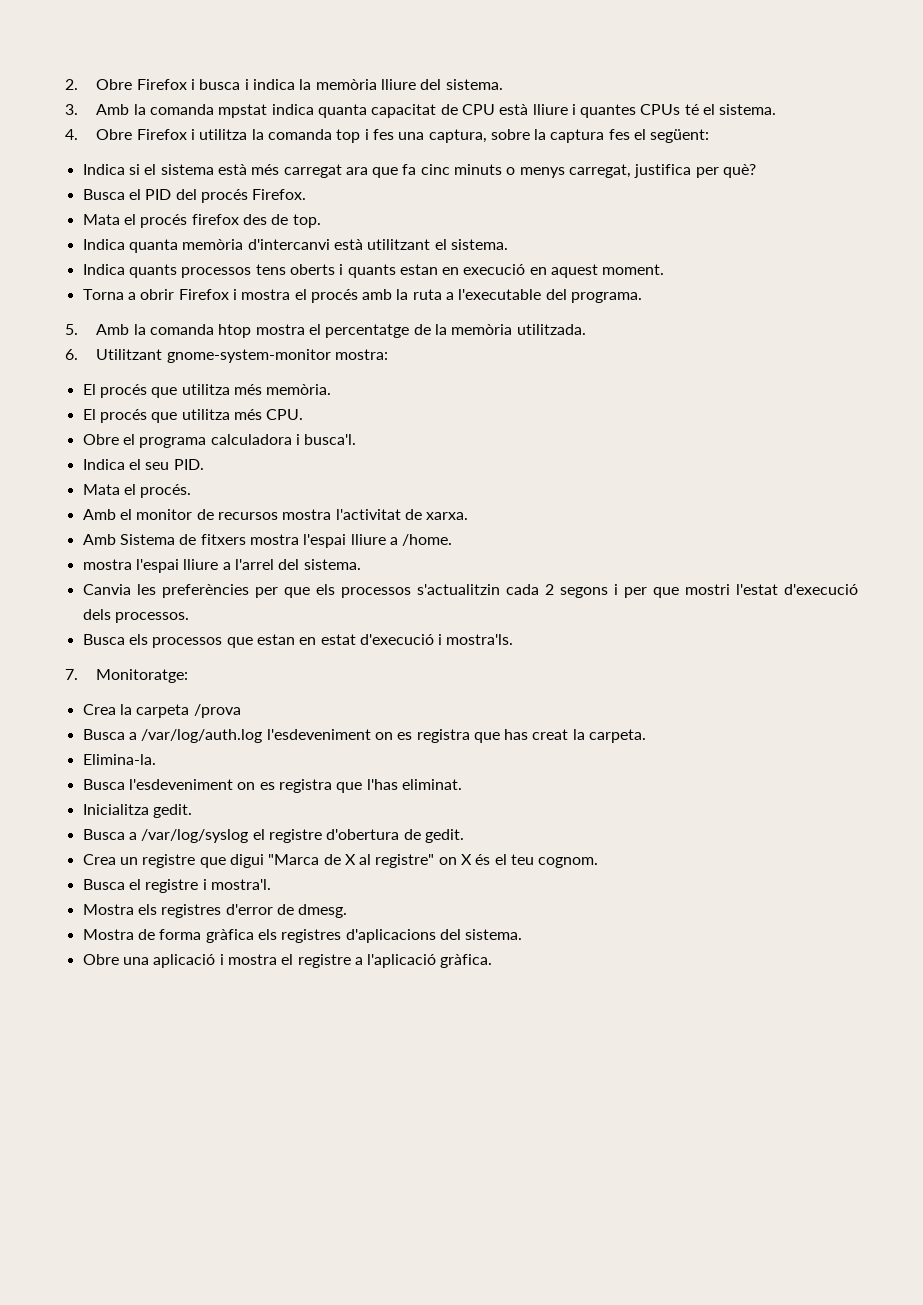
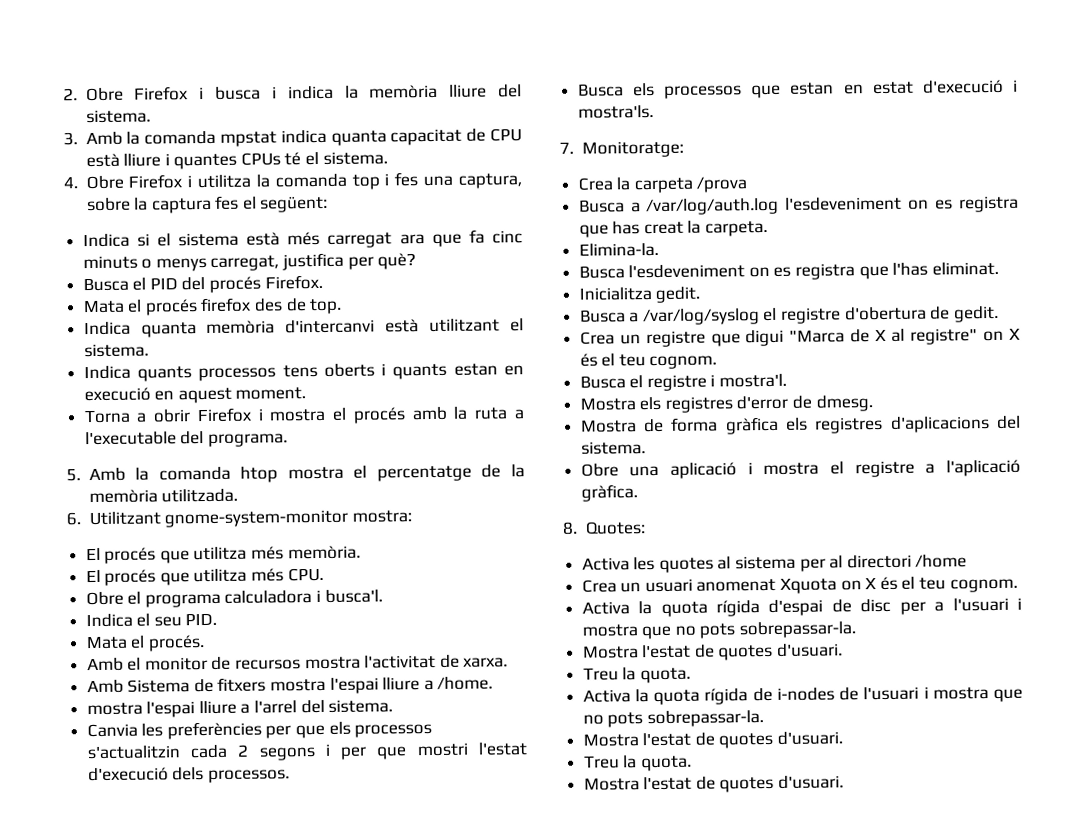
+ 8. Quotes:
+ Activa les quotes al sistema per al directori /home
+ Crea un usuari anomenat Xquota on X és el teu cognom.
+ Activa la quota rígida d'espai de disc per a l'usuari i mostra que no pots sobrepassar-la.
+ Mostra l'estat de quotes d'usuari.
+ Treu la quota.
+ Activa la quota rígida de i-nodes de l'usuari i mostra que no pots sobrepassar-la.
+ Mostra l'estat de quotes d'usuari.
+ Treu la quota.
+ Mostra l'estat de quotes d'usuari.

